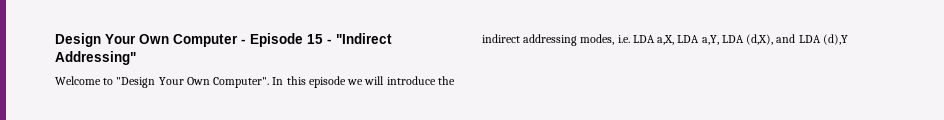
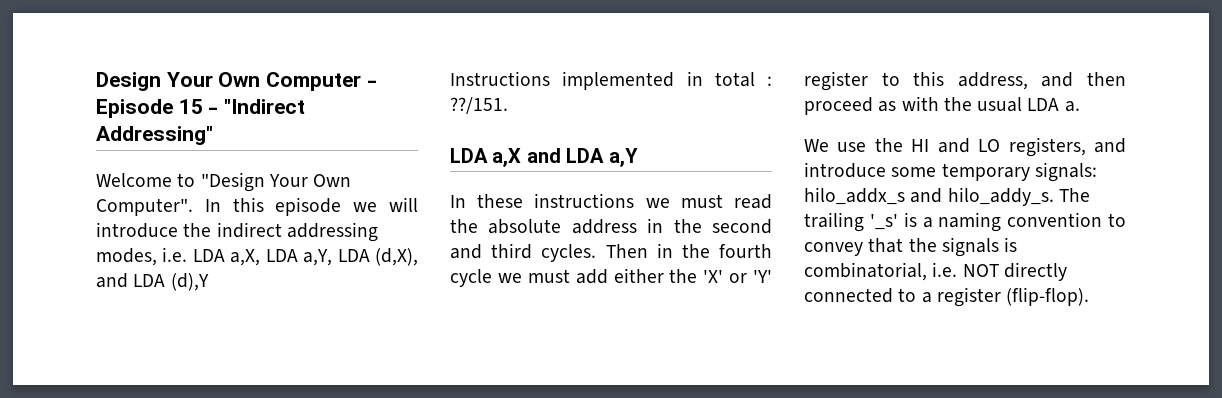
+ Instructions implemented in total : ??/151.
+ LDA a,X and LDA a,Y
+ In these instructions we must read the absolute address in the second and third cycles. Then in the fourth cycle we must add either the 'X' or 'Y' register to this address, and then proceed as with the usual LDA a.
+ We use the HI and LO registers, and introduce some temporary signals: hilo_addx_s and hilo_addy_s. The trailing '_s' is a naming convention to convey that the signals is combinatorial, i.e. NOT directly connected to a register (flip-flop).

